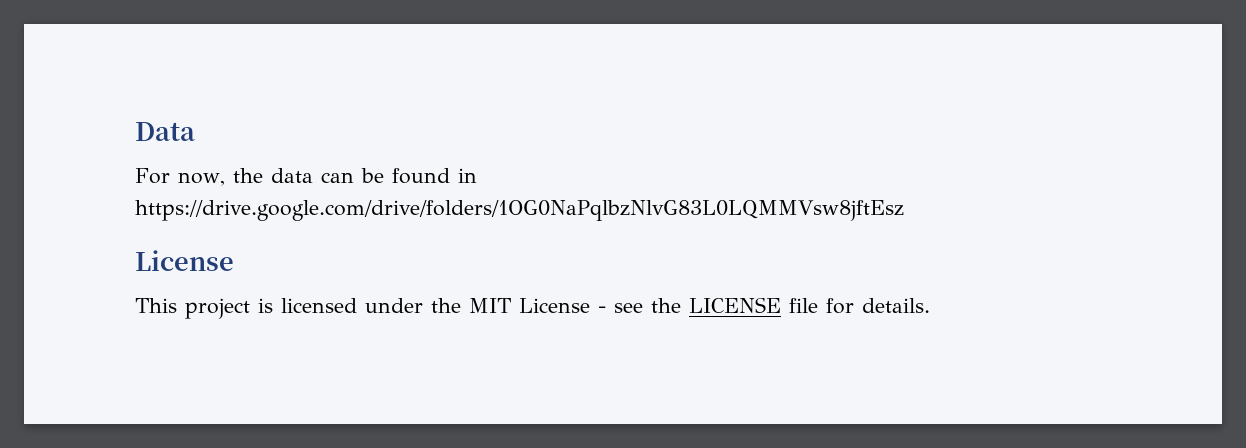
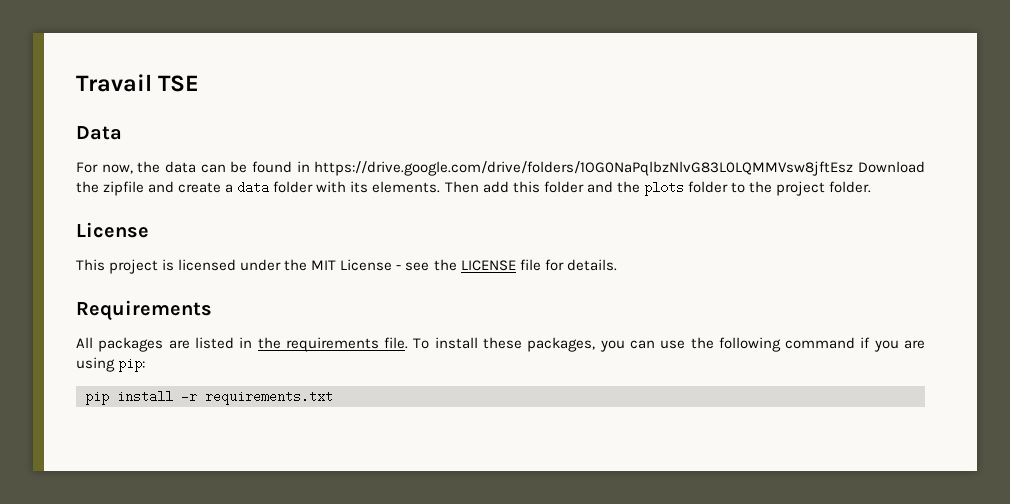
+ Travail TSE
- For now, the data can be found in https://drive.google.com/drive/folders/1OG0NaPqlbzNlvG83L0LQMMVsw8jftEsz
+ For now, the data can be found in https://drive.google.com/drive/folders/1OG0NaPqlbzNlvG83L0LQMMVsw8jftEsz Download the zipfile and create a data folder with its elements. Then add this folder and the plots folder to the project folder.
+ Requirements
+ All packages are listed in the requirements file. To install these packages, you can use the following command if you are using pip:
+ pip install -r requirements.txt

